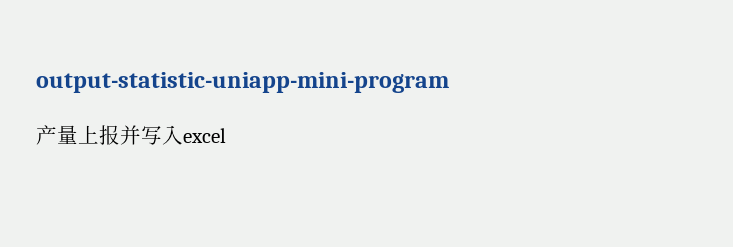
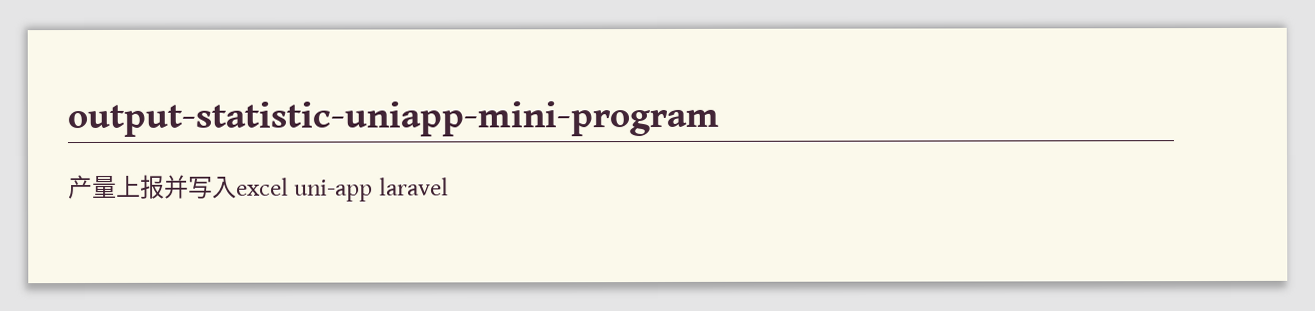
- 产量上报并写入excel
+ 产量上报并写入excel uni-app laravel

